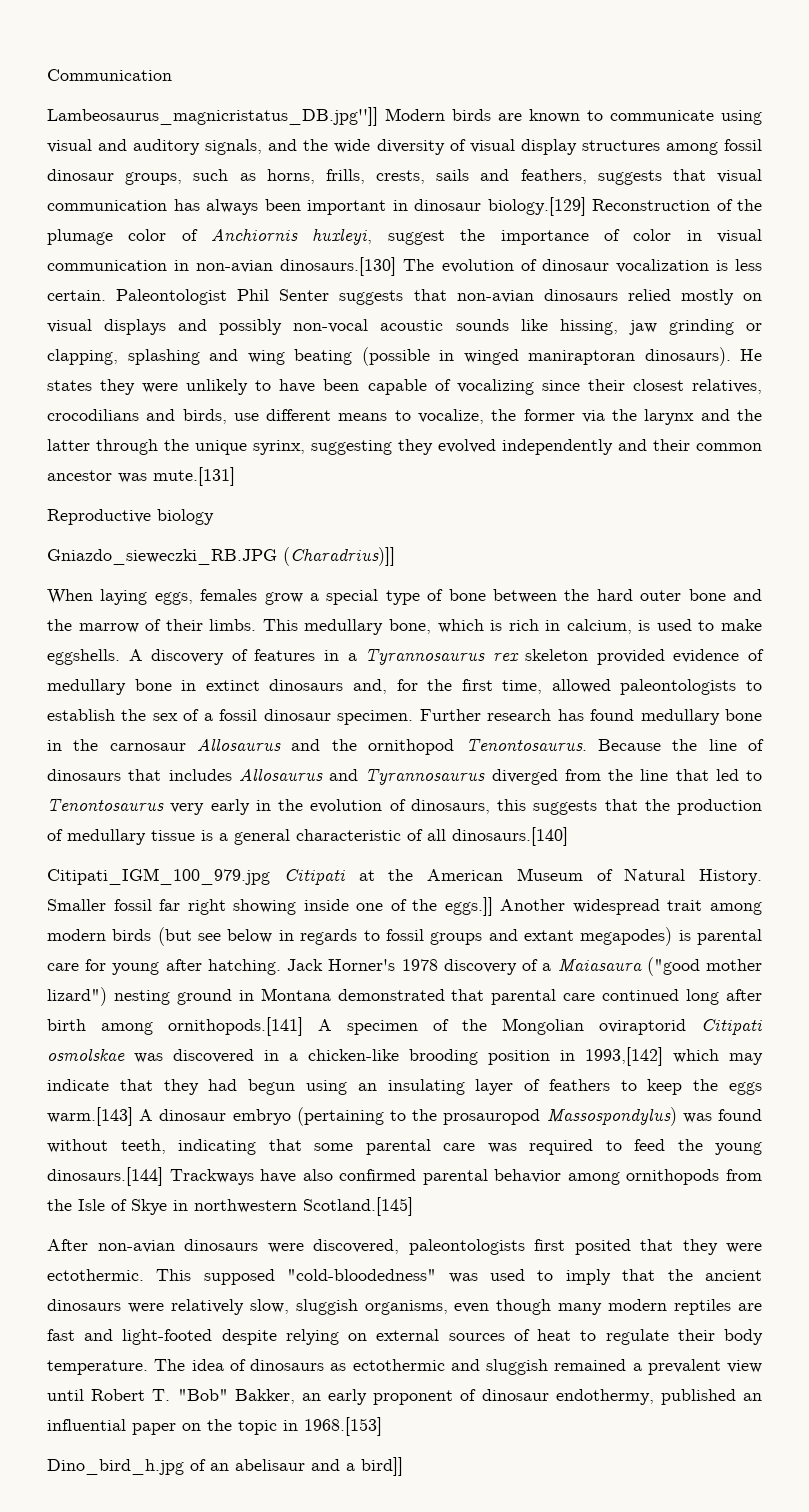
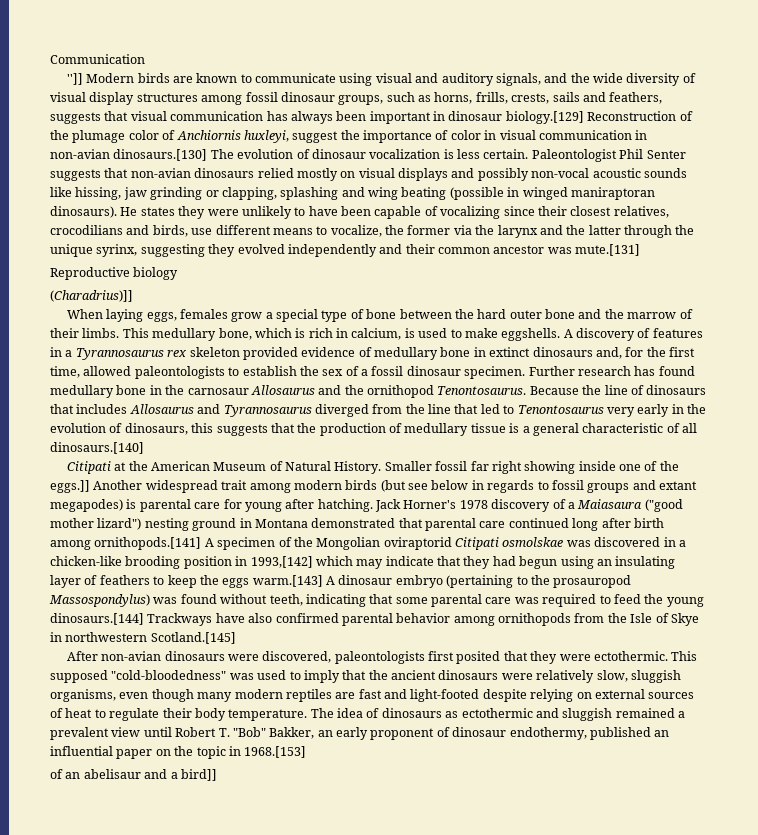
- Lambeosaurus_magnicristatus_DB.jpg'']] Modern birds are known to communicate using visual and auditory signals, and the wide diversity of visual display structures among fossil dinosaur groups, such as horns, frills, crests, sails and feathers, suggests that visual communication has always been important in dinosaur biology.[129] Reconstruction of the plumage color of Anchiornis huxleyi, suggest the importance of color in visual communication in non-avian dinosaurs.[130] The evolution of dinosaur vocalization is less certain.
+ '']] Modern birds are known to communicate using visual and auditory signals, and the wide diversity of visual display structures among fossil dinosaur groups, such as horns, frills, crests, sails and feathers, suggests that visual communication has always been important in dinosaur biology.[129] Reconstruction of the plumage color of Anchiornis huxleyi, suggest the importance of color in visual communication in non-avian dinosaurs.[130] The evolution of dinosaur vocalization is less certain.
- Gniazdo_sieweczki_RB.JPG (Charadrius)]]
+ (Charadrius)]]
- Citipati_IGM_100_979.jpg Citipati at the American Museum of Natural History.
+ Citipati at the American Museum of Natural History.
- Dino_bird_h.jpg of an abelisaur and a bird]]
+ of an abelisaur and a bird]]

